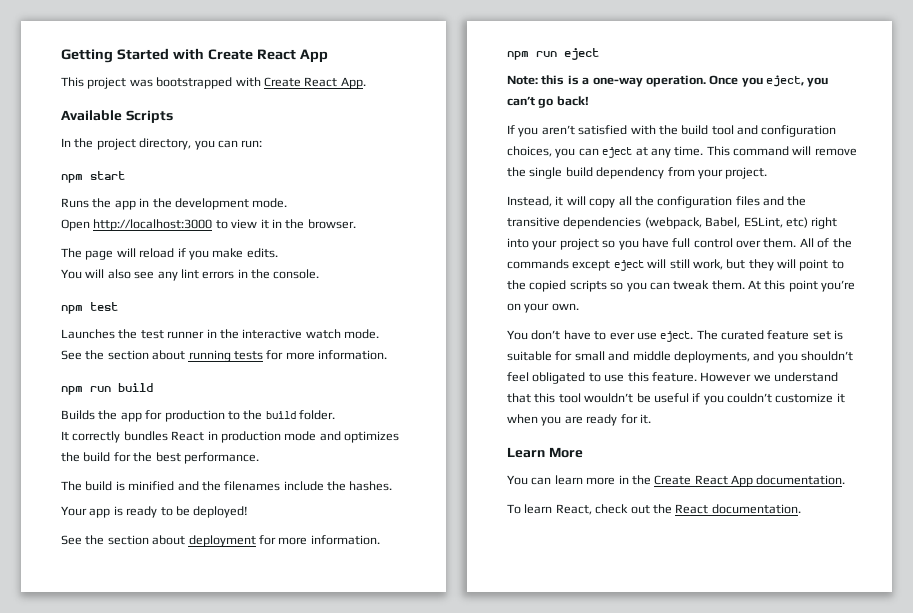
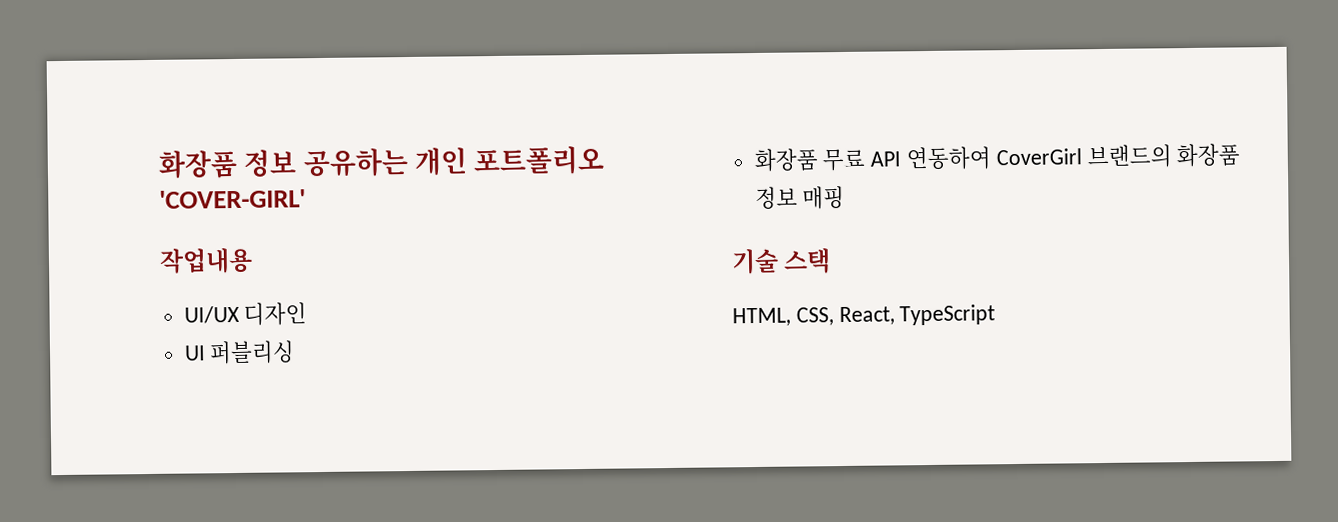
- Getting Started with Create React App
- This project was bootstrapped with Create React App.
- Available Scripts
- In the project directory, you can run:
- npm start
- Runs the app in the development mode.
- Open http://localhost:3000 to view it in the browser.
- The page will reload if you make edits.
- You will also see any lint errors in the console.
- npm test
- Launches the test runner in the interactive watch mode.
- See the section about running tests for more information.
- npm run build
- Builds the app for production to the build folder.
- It correctly bundles React in production mode and optimizes the build for the best performance.
- The build is minified and the filenames include the hashes.
- Your app is ready to be deployed!
- See the section about deployment for more information.
- npm run eject
- Note: this is a one-way operation. Once you eject, you can’t go back!
- If you aren’t satisfied with the build tool and configuration choices, you can eject at any time. This command will remove the single build dependency from your project.
- Instead, it will copy all the configuration files and the transitive dependencies (webpack, Babel, ESLint, etc) right into your project so you have full control over them. All of the commands except eject will still work, but they will point to the copied scripts so you can tweak them. At this point you’re on your own.
- You don’t have to ever use eject. The curated feature set is suitable for small and middle deployments, and you shouldn’t feel obligated to use this feature. However we understand that this tool wouldn’t be useful if you couldn’t customize it when you are ready for it.
- Learn More
- You can learn more in the Create React App documentation.
- To learn React, check out the React documentation.
+ 화장품 정보 공유하는 개인 포트폴리오 'COVER-GIRL'
+ 작업내용
+ UI/UX 디자인
+ UI 퍼블리싱
+ 화장품 무료 API 연동하여 CoverGirl 브랜드의 화장품 정보 매핑
+ 기술 스택
+ HTML, CSS, React, TypeScript

